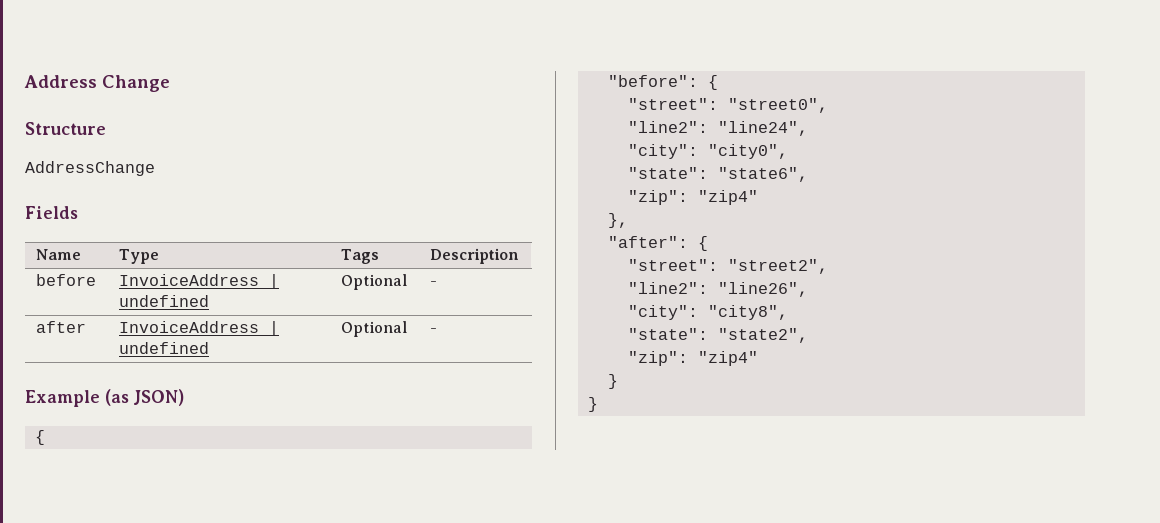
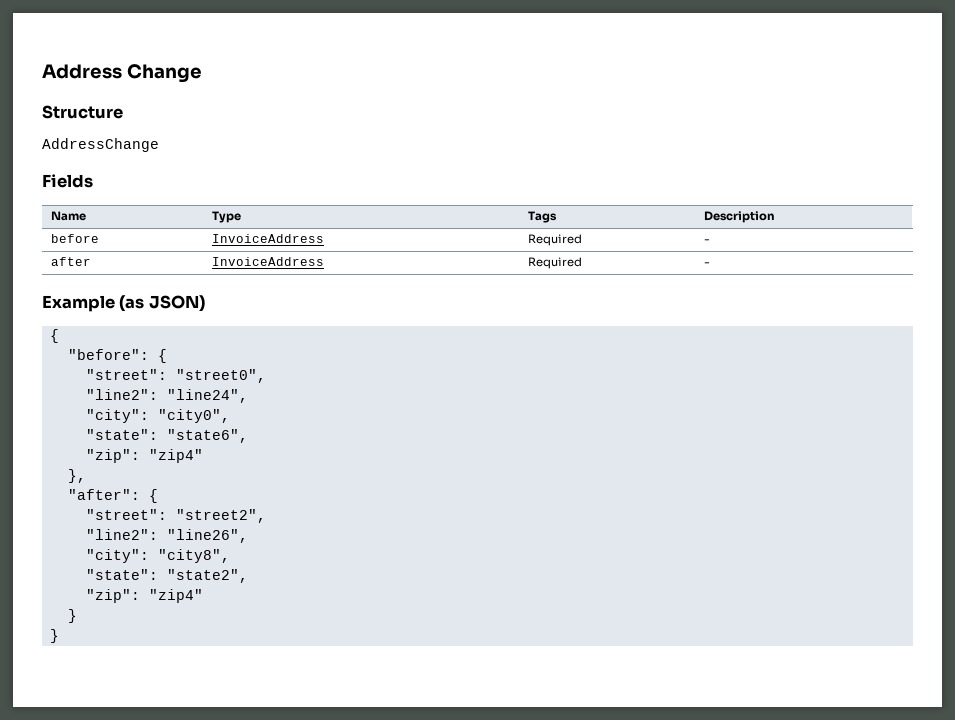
- before | InvoiceAddress | undefined | Optional | -
+ before | InvoiceAddress | Required | -
- after | InvoiceAddress | undefined | Optional | -
+ after | InvoiceAddress | Required | -

